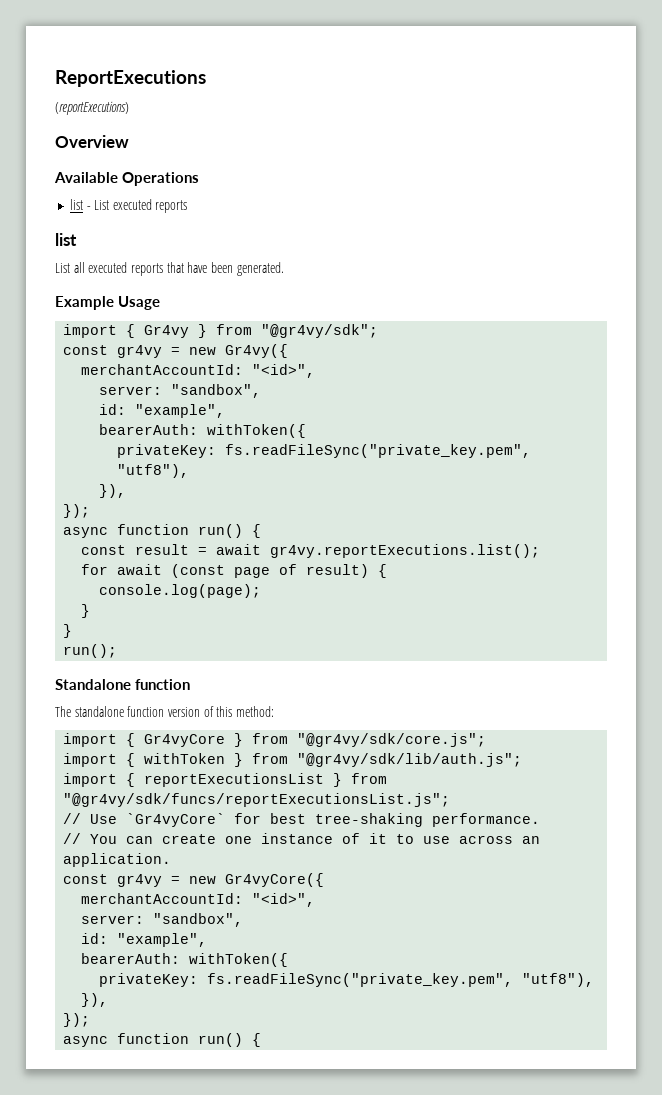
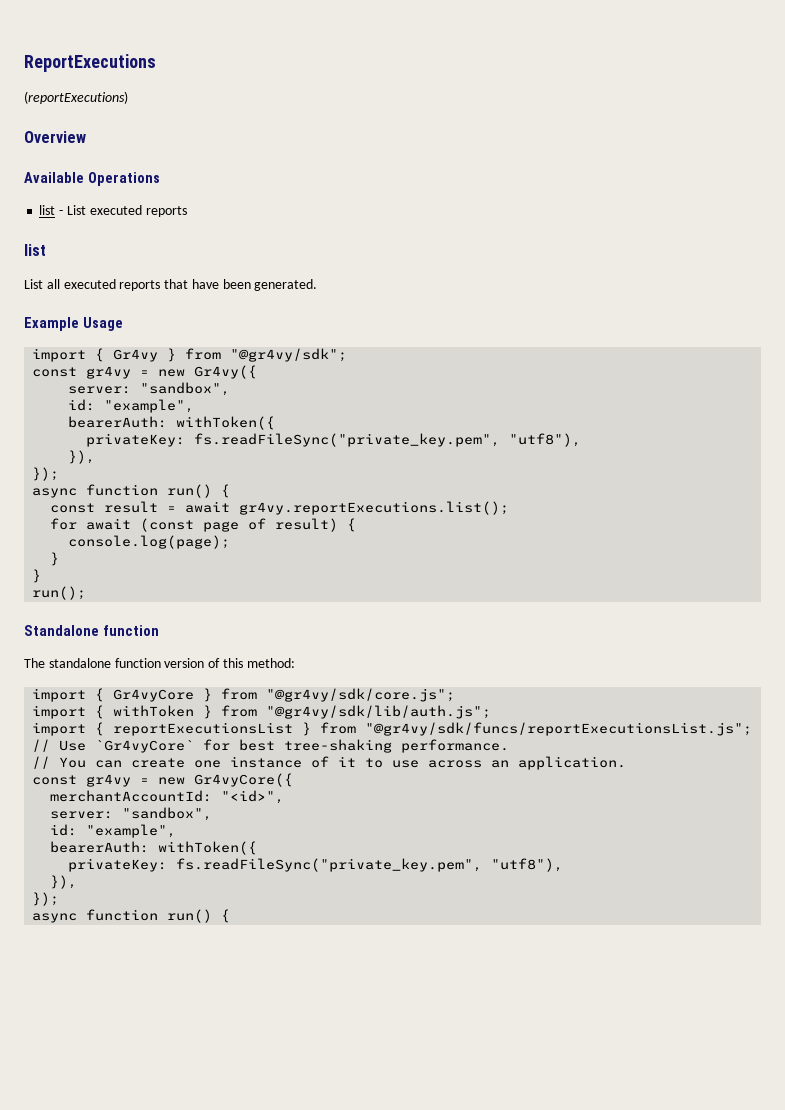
  const gr4vy = new Gr4vy({
- merchantAccountId: "<id>",

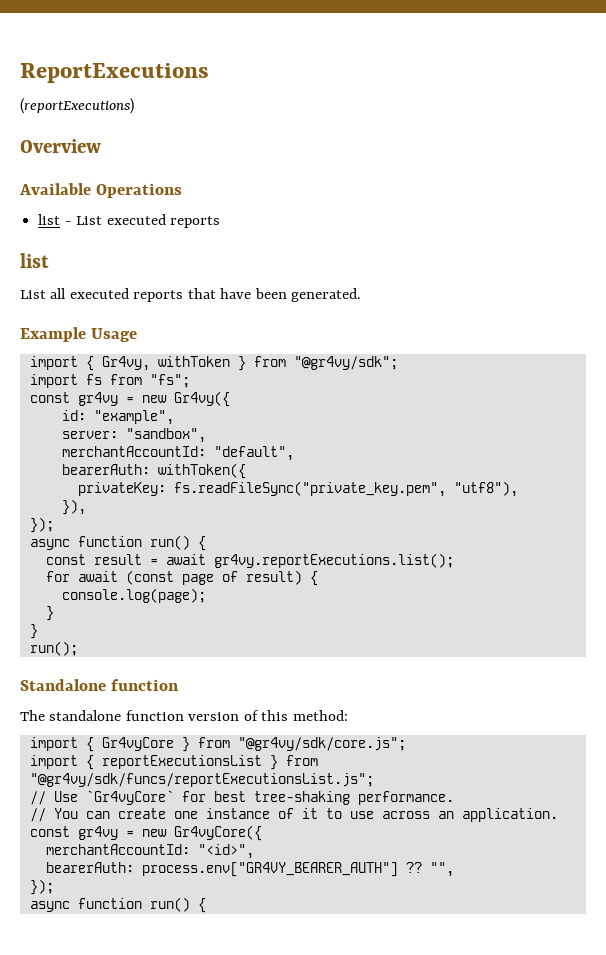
- import { Gr4vy } from "@gr4vy/sdk";
+ import { Gr4vy, withToken } from "@gr4vy/sdk";
+ import fs from "fs";
  const gr4vy = new Gr4vy({
+ id: "example",
  server: "sandbox",
- id: "example",
+ merchantAccountId: "default",
- import { withToken } from "@gr4vy/sdk/lib/auth.js";
  merchantAccountId: "<id>",
- server: "sandbox",
- id: "example",
- bearerAuth: withToken({
- privateKey: fs.readFileSync("private_key.pem", "utf8"),
- }),
+ bearerAuth: process.env["GR4VY_BEARER_AUTH"] ?? "",

